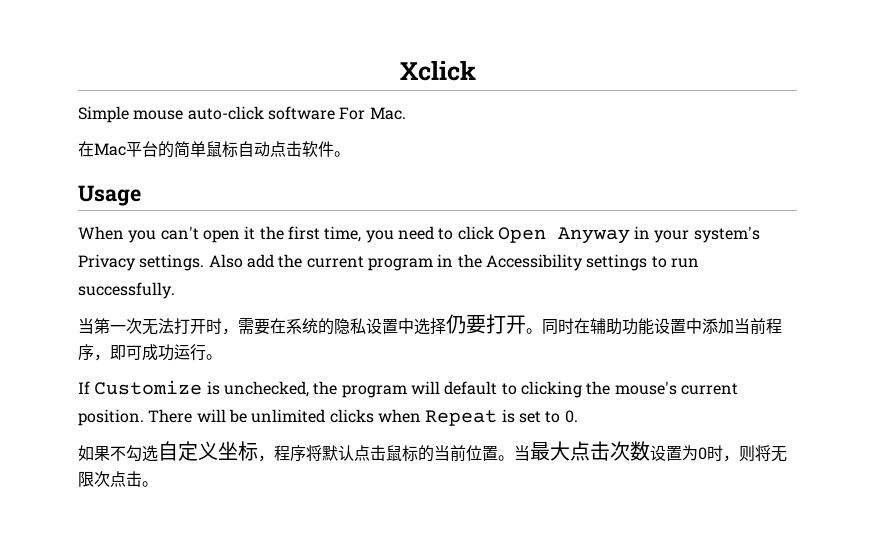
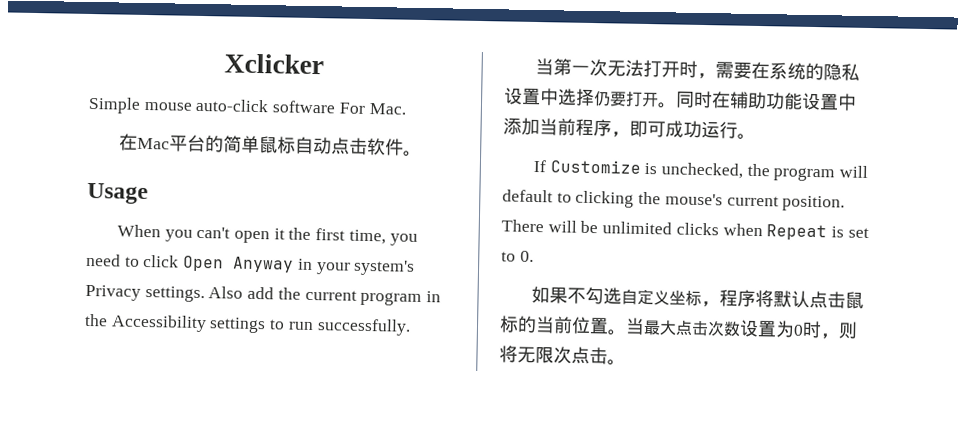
- Xclick
+ Xclicker

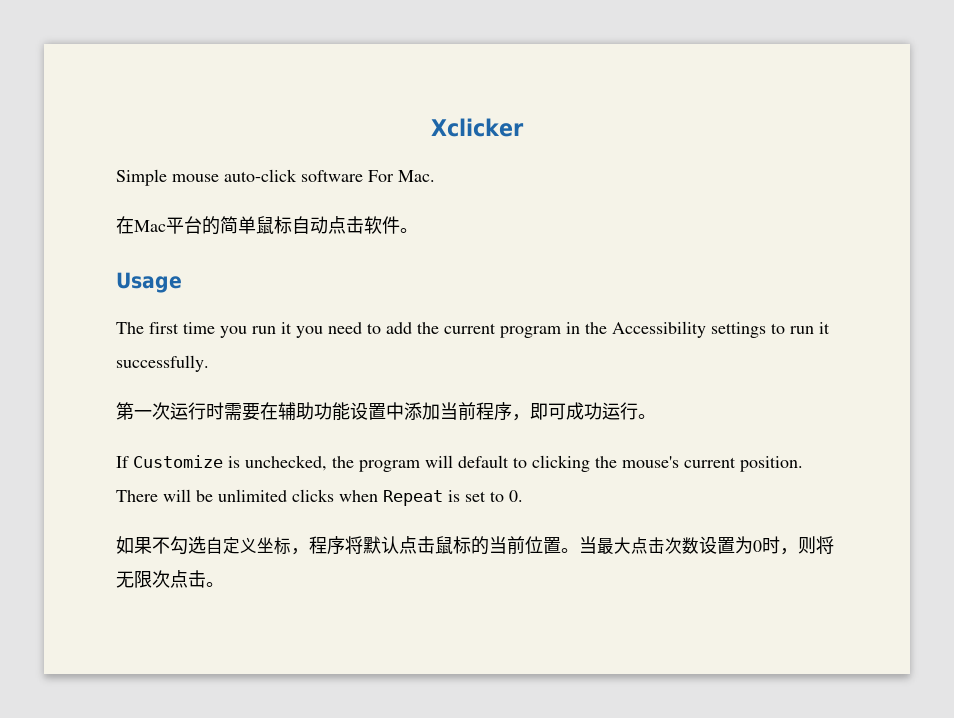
- When you can't open it the first time, you need to click Open Anyway in your system's Privacy settings. Also add the current program in the Accessibility settings to run successfully.
+ The first time you run it you need to add the current program in the Accessibility settings to run it successfully.
- 当第一次无法打开时，需要在系统的隐私设置中选择仍要打开。同时在辅助功能设置中添加当前程序，即可成功运行。
+ 第一次运行时需要在辅助功能设置中添加当前程序，即可成功运行。

